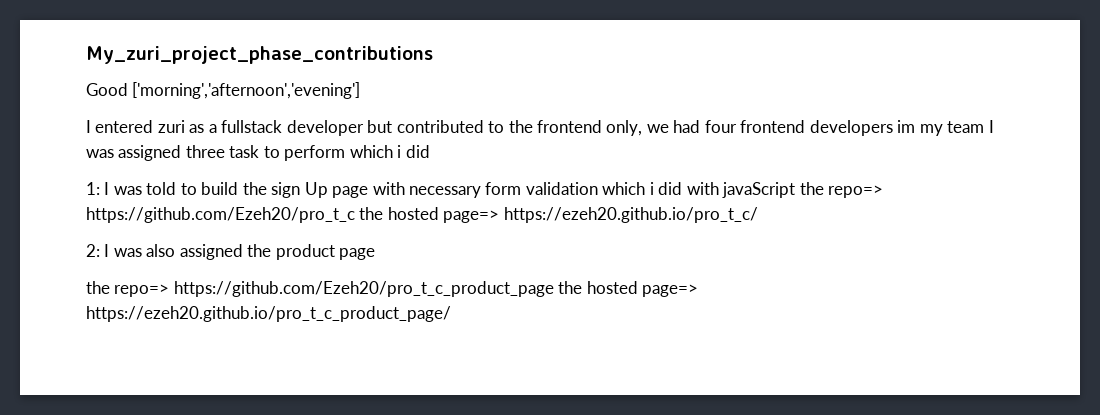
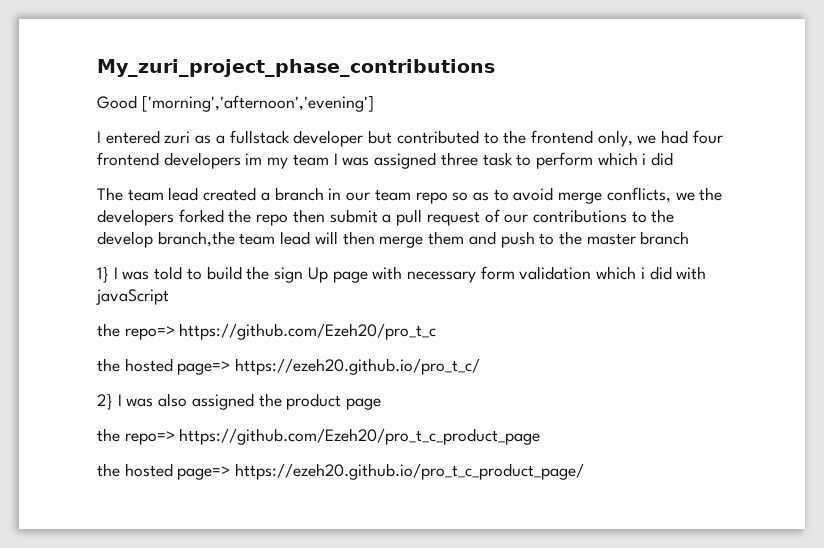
- 1: I was told to build the sign Up page with necessary form validation which i did with javaScript the repo=> https://github.com/Ezeh20/pro_t_c the hosted page=> https://ezeh20.github.io/pro_t_c/
+ The team lead created a branch in our team repo so as to avoid merge conflicts, we the developers forked the repo then submit a pull request of our contributions to the develop branch,the team lead will then merge them and push to the master branch
+ 1} I was told to build the sign Up page with necessary form validation which i did with javaScript
+ the repo=> https://github.com/Ezeh20/pro_t_c
+ the hosted page=> https://ezeh20.github.io/pro_t_c/
- 2: I was also assigned the product page
+ 2} I was also assigned the product page
- the repo=> https://github.com/Ezeh20/pro_t_c_product_page the hosted page=> https://ezeh20.github.io/pro_t_c_product_page/
+ the repo=> https://github.com/Ezeh20/pro_t_c_product_page
+ the hosted page=> https://ezeh20.github.io/pro_t_c_product_page/

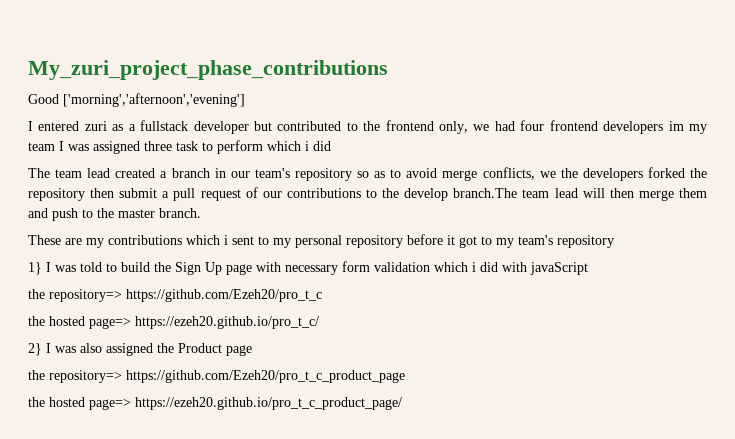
- The team lead created a branch in our team repo so as to avoid merge conflicts, we the developers forked the repo then submit a pull request of our contributions to the develop branch,the team lead will then merge them and push to the master branch
+ The team lead created a branch in our team's repository so as to avoid merge conflicts, we the developers forked the repository then submit a pull request of our contributions to the develop branch.The team lead will then merge them and push to the master branch.
+ These are my contributions which i sent to my personal repository before it got to my team's repository
- 1} I was told to build the sign Up page with necessary form validation which i did with javaScript
+ 1} I was told to build the Sign Up page with necessary form validation which i did with javaScript
- the repo=> https://github.com/Ezeh20/pro_t_c
+ the repository=> https://github.com/Ezeh20/pro_t_c
- 2} I was also assigned the product page
+ 2} I was also assigned the Product page
- the repo=> https://github.com/Ezeh20/pro_t_c_product_page
+ the repository=> https://github.com/Ezeh20/pro_t_c_product_page

